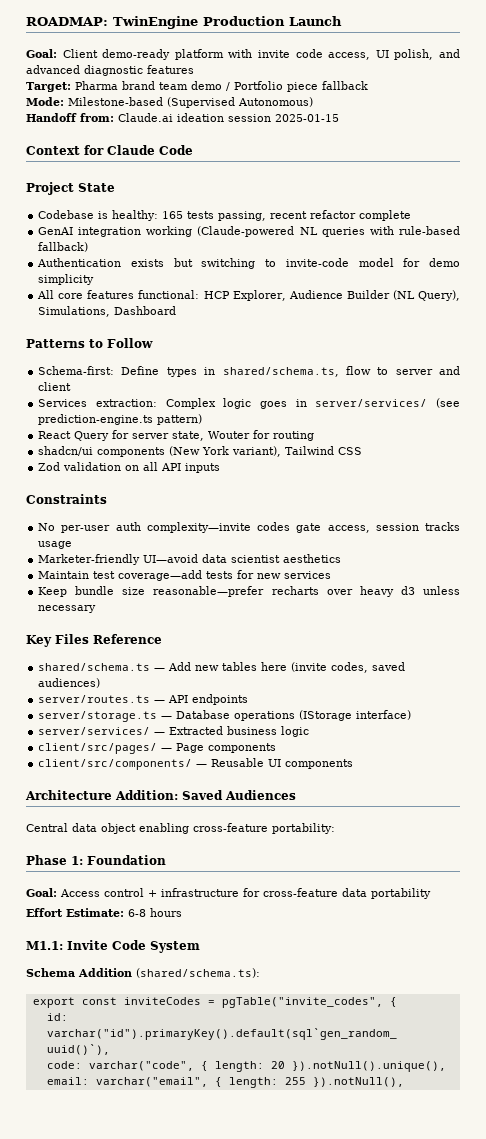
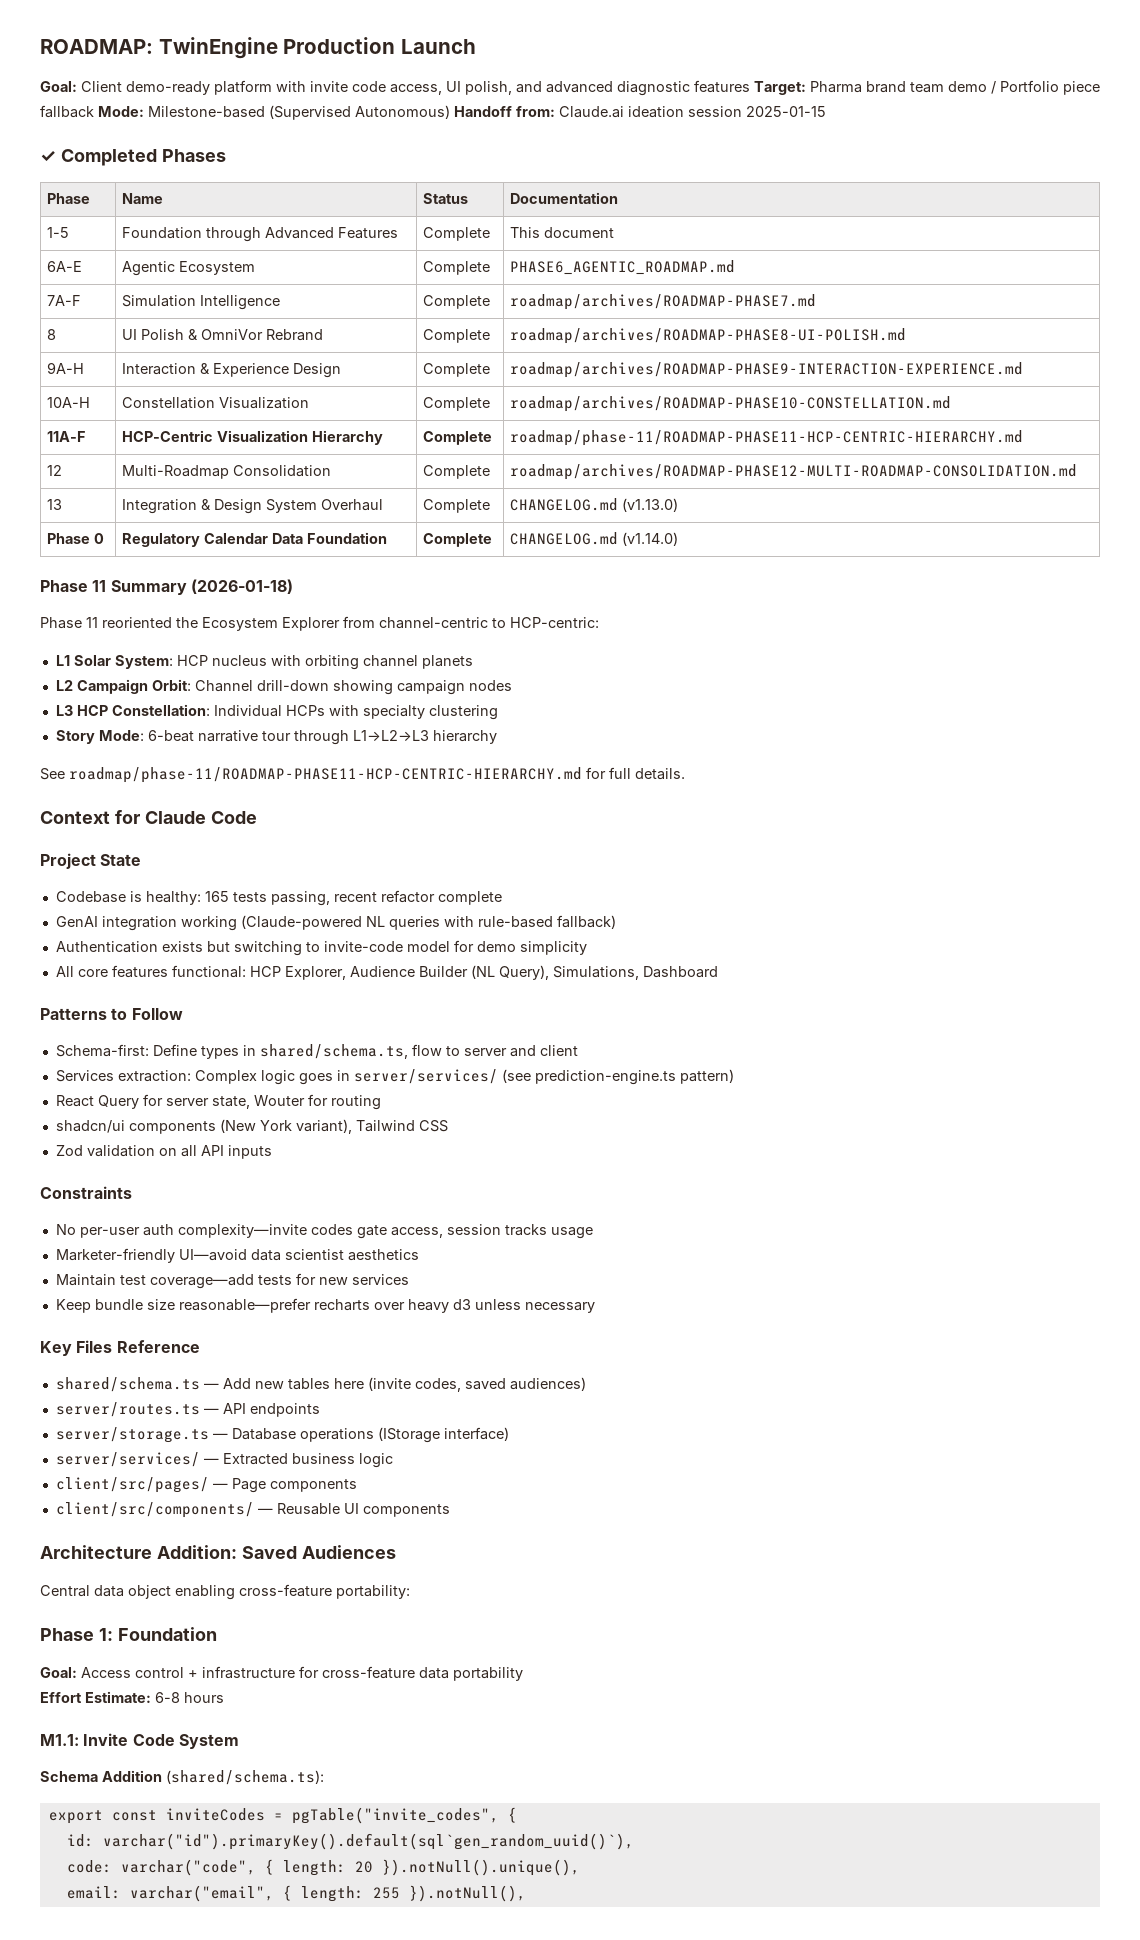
- Goal: Client demo-ready platform with invite code access, UI polish, and advanced diagnostic features
- Target: Pharma brand team demo / Portfolio piece fallback
- Mode: Milestone-based (Supervised Autonomous)
- Handoff from: Claude.ai ideation session 2025-01-15
+ Goal: Client demo-ready platform with invite code access, UI polish, and advanced diagnostic features Target: Pharma brand team demo / Portfolio piece fallback Mode: Milestone-based (Supervised Autonomous) Handoff from: Claude.ai ideation session 2025-01-15
+ ✓ Completed Phases
+ Phase | Name | Status | Documentation
+ 1-5 | Foundation through Advanced Features | Complete | This document
+ 6A-E | Agentic Ecosystem | Complete | PHASE6_AGENTIC_ROADMAP.md
+ 7A-F | Simulation Intelligence | Complete | roadmap/archives/ROADMAP-PHASE7.md
+ 8 | UI Polish & OmniVor Rebrand | Complete | roadmap/archives/ROADMAP-PHASE8-UI-POLISH.md
+ 9A-H | Interaction & Experience Design | Complete | roadmap/archives/ROADMAP-PHASE9-INTERACTION-EXPERIENCE.md
+ 10A-H | Constellation Visualization | Complete | roadmap/archives/ROADMAP-PHASE10-CONSTELLATION.md
+ 11A-F | HCP-Centric Visualization Hierarchy | Complete | roadmap/phase-11/ROADMAP-PHASE11-HCP-CENTRIC-HIERARCHY.md
+ 12 | Multi-Roadmap Consolidation | Complete | roadmap/archives/ROADMAP-PHASE12-MULTI-ROADMAP-CONSOLIDATION.md
+ 13 | Integration & Design System Overhaul | Complete | CHANGELOG.md (v1.13.0)
+ Phase 0 | Regulatory Calendar Data Foundation | Complete | CHANGELOG.md (v1.14.0)
+ Phase 11 Summary (2026-01-18)
+ Phase 11 reoriented the Ecosystem Explorer from channel-centric to HCP-centric:
+ L1 Solar System: HCP nucleus with orbiting channel planets
+ L2 Campaign Orbit: Channel drill-down showing campaign nodes
+ L3 HCP Constellation: Individual HCPs with specialty clustering
+ Story Mode: 6-beat narrative tour through L1→L2→L3 hierarchy
+ See roadmap/phase-11/ROADMAP-PHASE11-HCP-CENTRIC-HIERARCHY.md for full details.

